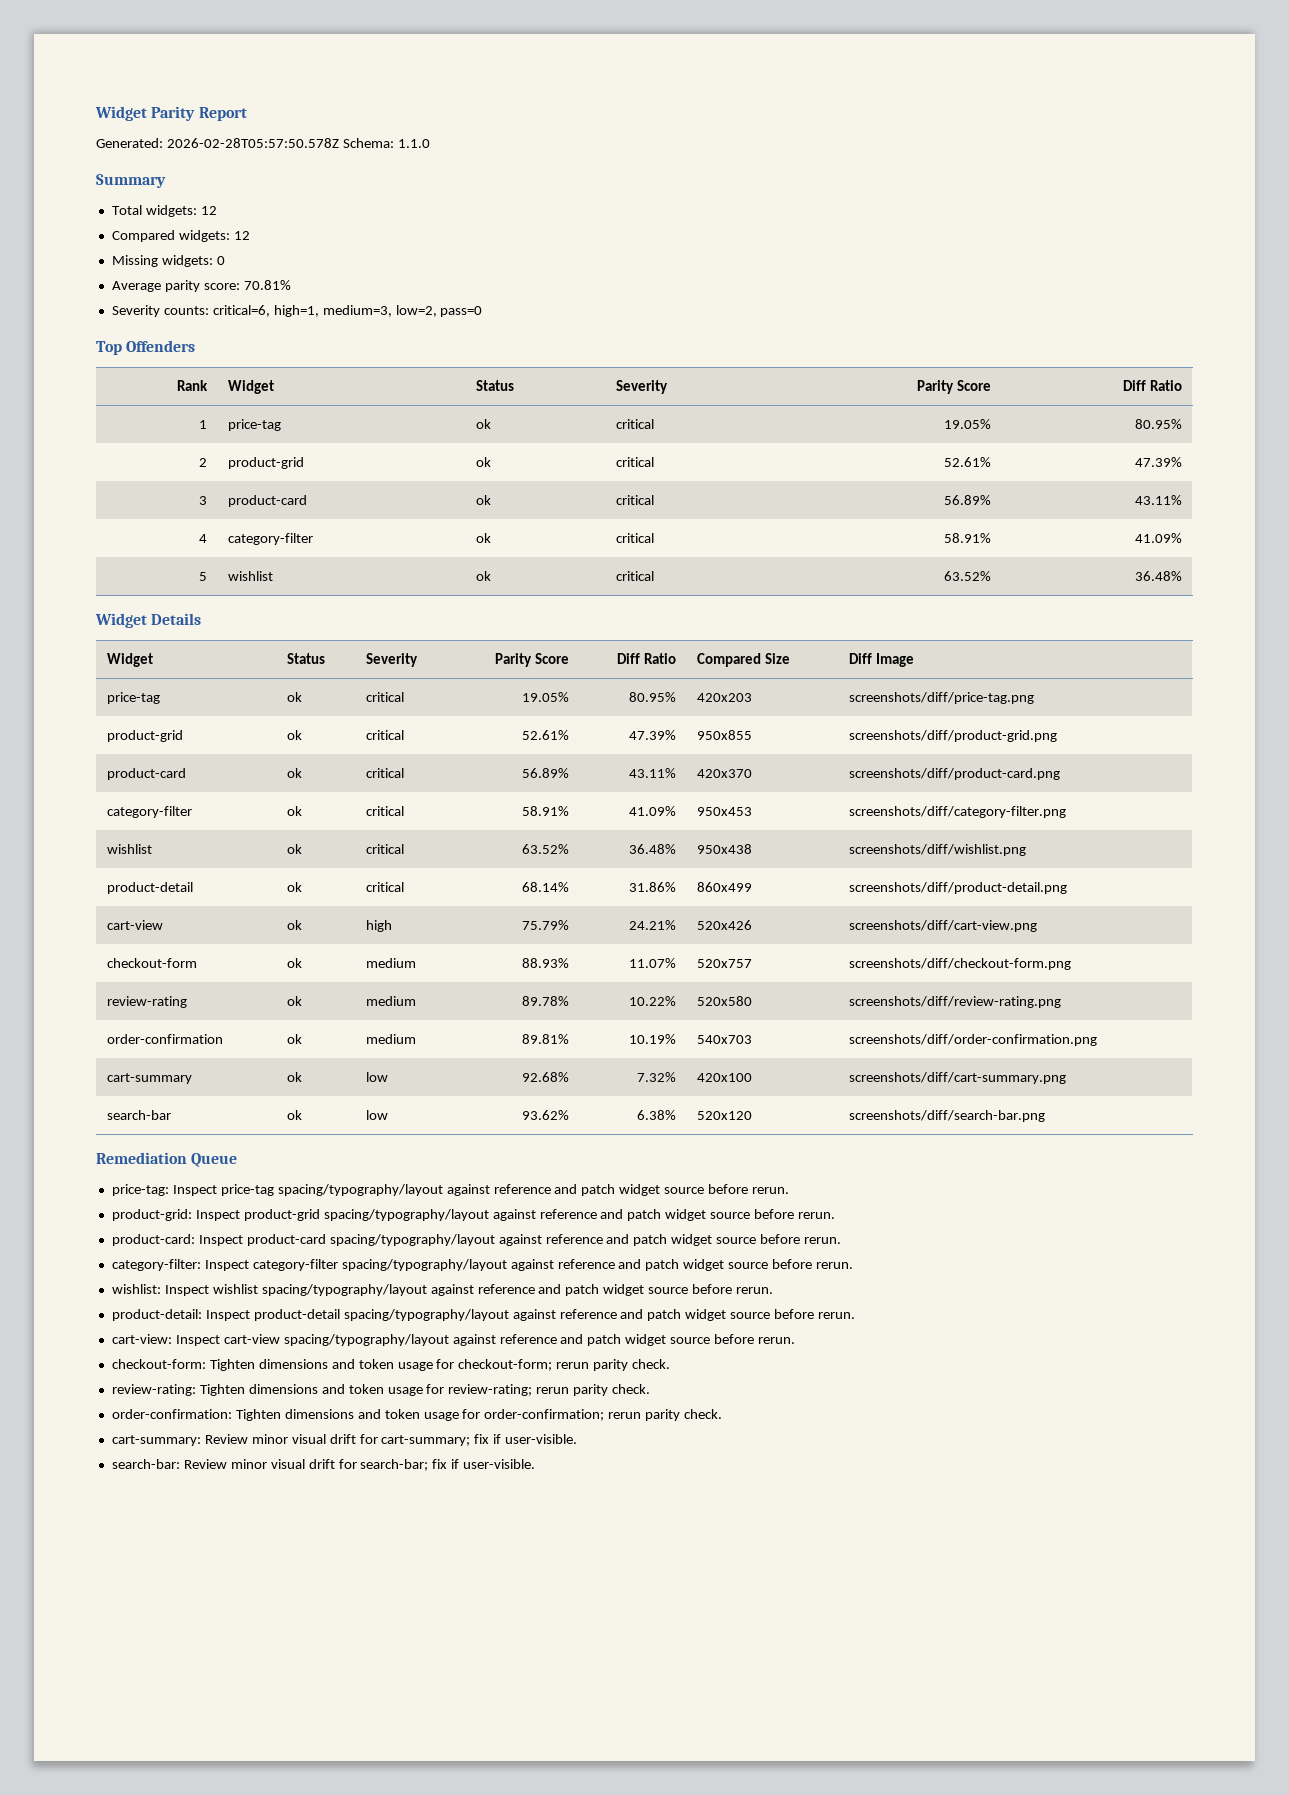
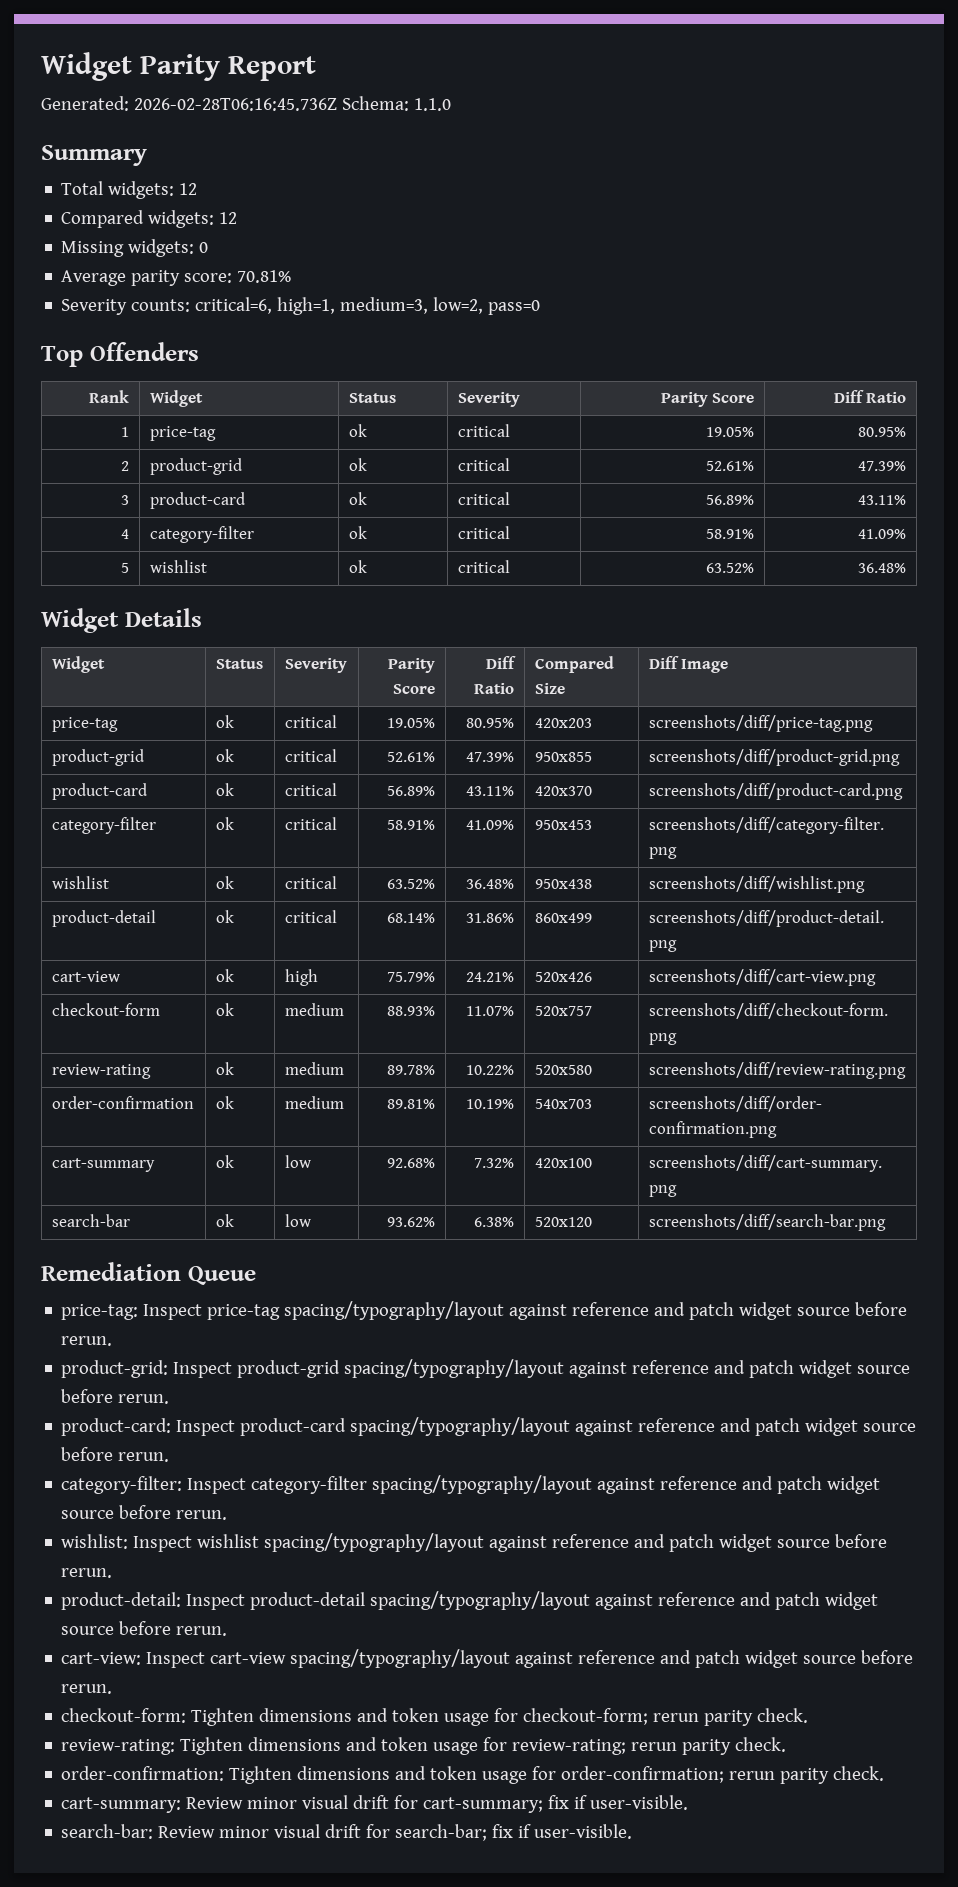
- Generated: 2026-02-28T05:57:50.578Z Schema: 1.1.0
+ Generated: 2026-02-28T06:16:45.736Z Schema: 1.1.0

